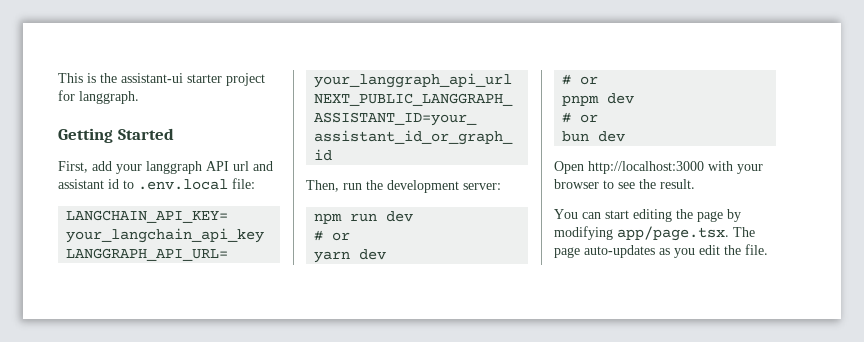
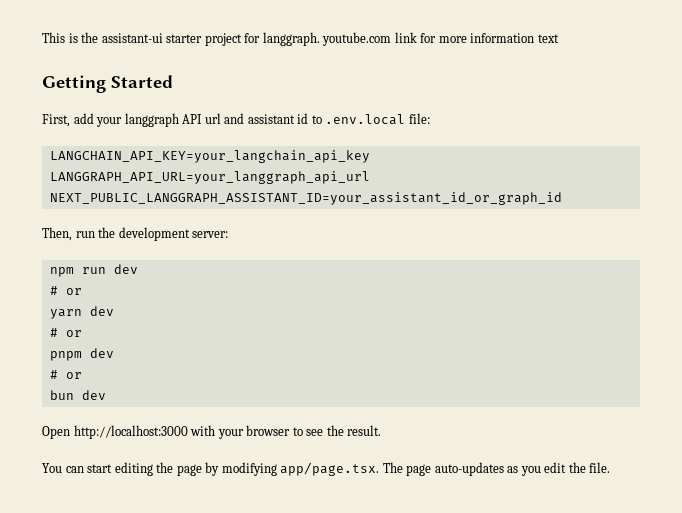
- This is the assistant-ui starter project for langgraph.
+ This is the assistant-ui starter project for langgraph. youtube.com link for more information text

